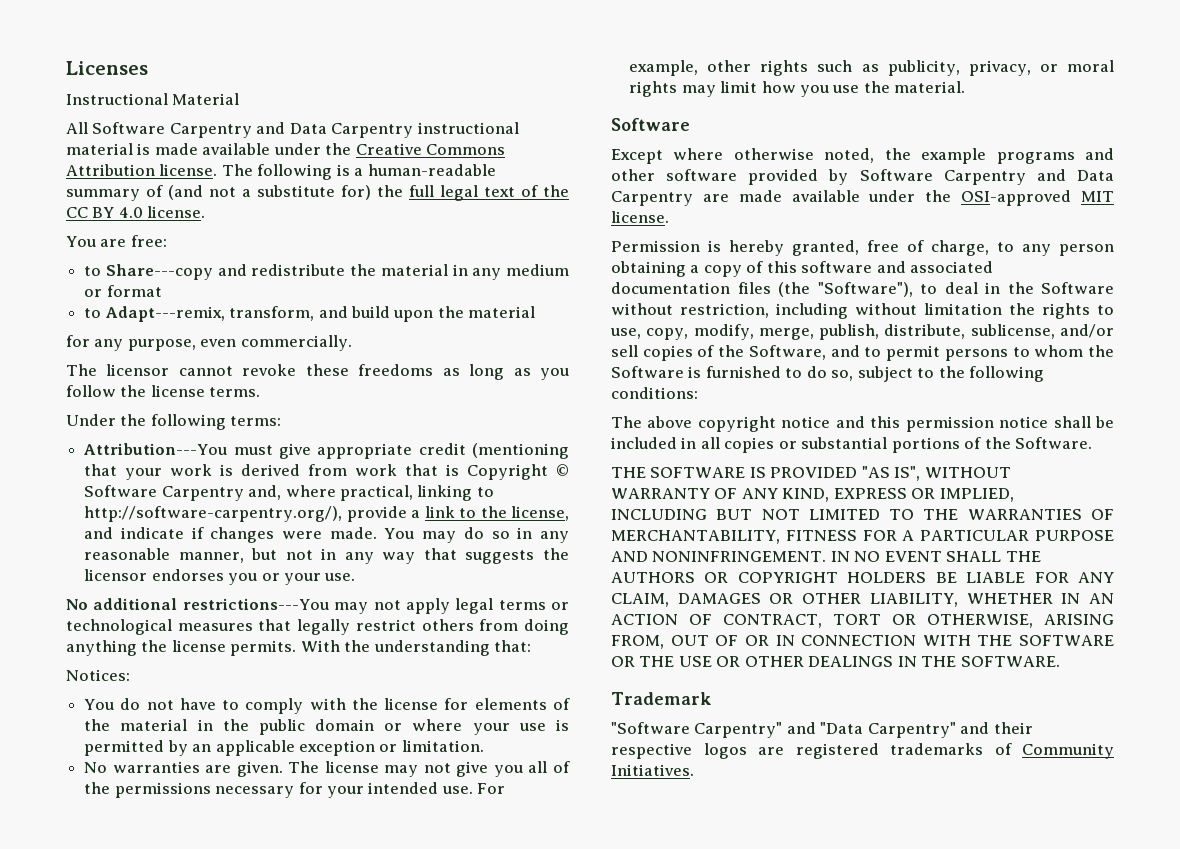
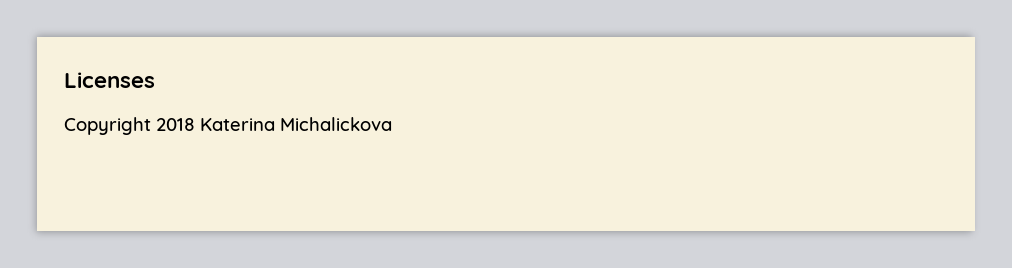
- Instructional Material
- All Software Carpentry and Data Carpentry instructional material is made available under the Creative Commons Attribution license. The following is a human-readable summary of (and not a substitute for) the full legal text of the CC BY 4.0 license.
- You are free:
- to Share---copy and redistribute the material in any medium or format
- to Adapt---remix, transform, and build upon the material
- for any purpose, even commercially.
- The licensor cannot revoke these freedoms as long as you follow the license terms.
- Under the following terms:
- Attribution---You must give appropriate credit (mentioning that your work is derived from work that is Copyright © Software Carpentry and, where practical, linking to http://software-carpentry.org/), provide a link to the license, and indicate if changes were made. You may do so in any reasonable manner, but not in any way that suggests the licensor endorses you or your use.
- No additional restrictions---You may not apply legal terms or technological measures that legally restrict others from doing anything the license permits. With the understanding that:
- Notices:
- You do not have to comply with the license for elements of the material in the public domain or where your use is permitted by an applicable exception or limitation.
- No warranties are given. The license may not give you all of the permissions necessary for your intended use. For example, other rights such as publicity, privacy, or moral rights may limit how you use the material.
- Software
- Except where otherwise noted, the example programs and other software provided by Software Carpentry and Data Carpentry are made available under the OSI-approved MIT license.
- Permission is hereby granted, free of charge, to any person obtaining a copy of this software and associated documentation files (the "Software"), to deal in the Software without restriction, including without limitation the rights to use, copy, modify, merge, publish, distribute, sublicense, and/or sell copies of the Software, and to permit persons to whom the Software is furnished to do so, subject to the following conditions:
- The above copyright notice and this permission notice shall be included in all copies or substantial portions of the Software.
- THE SOFTWARE IS PROVIDED "AS IS", WITHOUT WARRANTY OF ANY KIND, EXPRESS OR IMPLIED, INCLUDING BUT NOT LIMITED TO THE WARRANTIES OF MERCHANTABILITY, FITNESS FOR A PARTICULAR PURPOSE AND NONINFRINGEMENT. IN NO EVENT SHALL THE AUTHORS OR COPYRIGHT HOLDERS BE LIABLE FOR ANY CLAIM, DAMAGES OR OTHER LIABILITY, WHETHER IN AN ACTION OF CONTRACT, TORT OR OTHERWISE, ARISING FROM, OUT OF OR IN CONNECTION WITH THE SOFTWARE OR THE USE OR OTHER DEALINGS IN THE SOFTWARE.
- Trademark
- "Software Carpentry" and "Data Carpentry" and their respective logos are registered trademarks of Community Initiatives.
+ Copyright 2018 Katerina Michalickova

